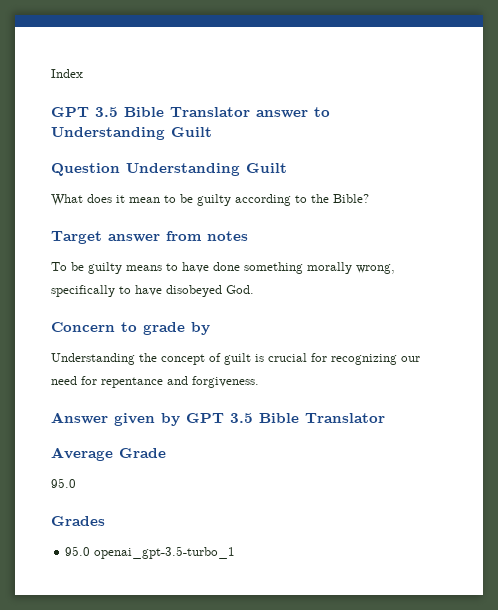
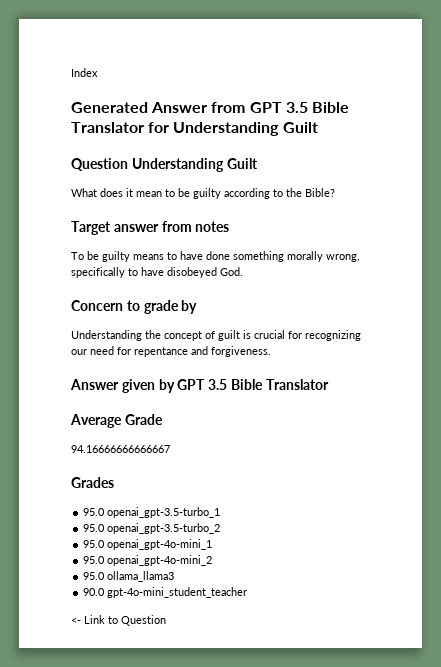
- GPT 3.5 Bible Translator answer to Understanding Guilt
+ Generated Answer from GPT 3.5 Bible Translator for Understanding Guilt
  Average Grade
- 95.0
+ 94.16666666666667
+ 95.0 openai_gpt-3.5-turbo_2
+ 95.0 openai_gpt-4o-mini_1
+ 95.0 openai_gpt-4o-mini_2
+ 95.0 ollama_llama3
+ 90.0 gpt-4o-mini_student_teacher
+ <- Link to Question

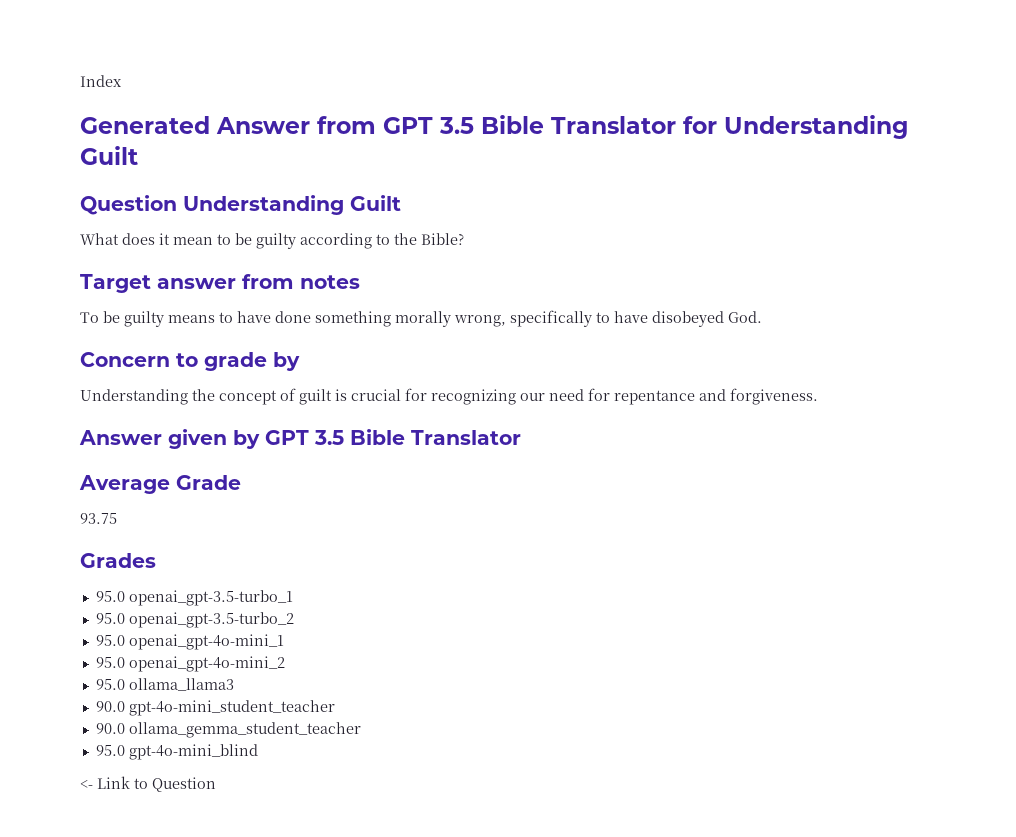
- 94.16666666666667
+ 93.75
+ 90.0 ollama_gemma_student_teacher
+ 95.0 gpt-4o-mini_blind

